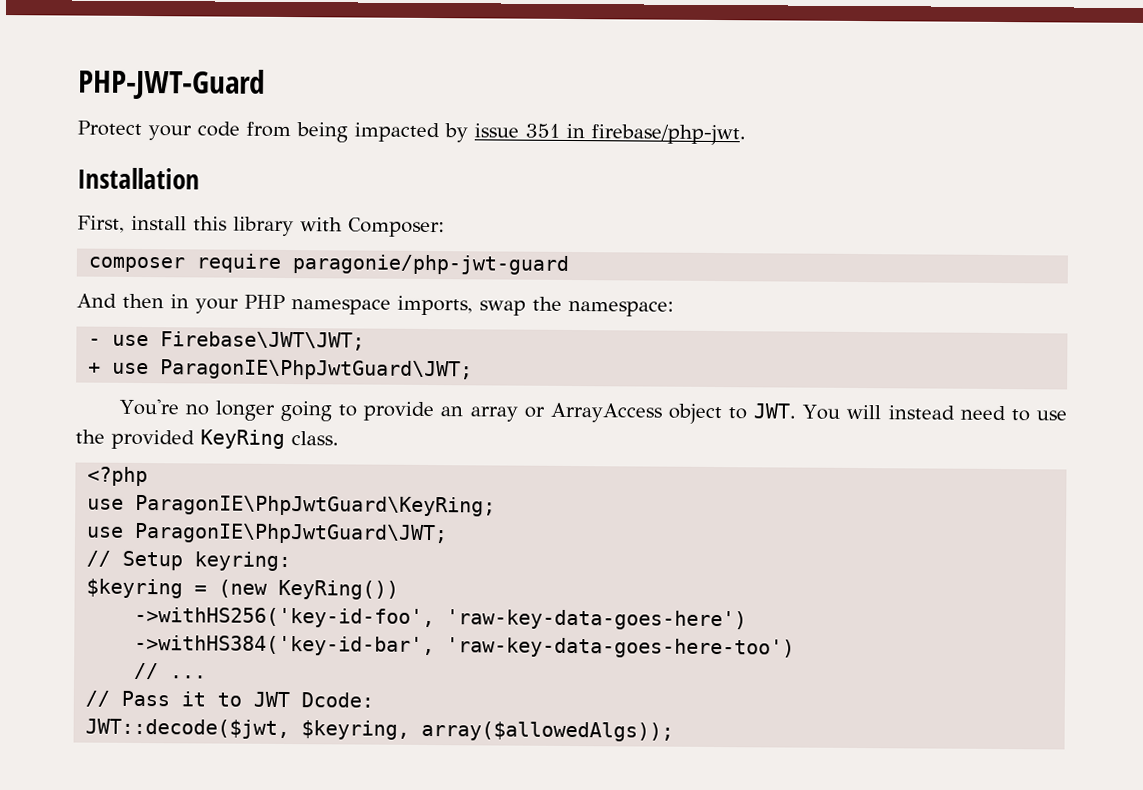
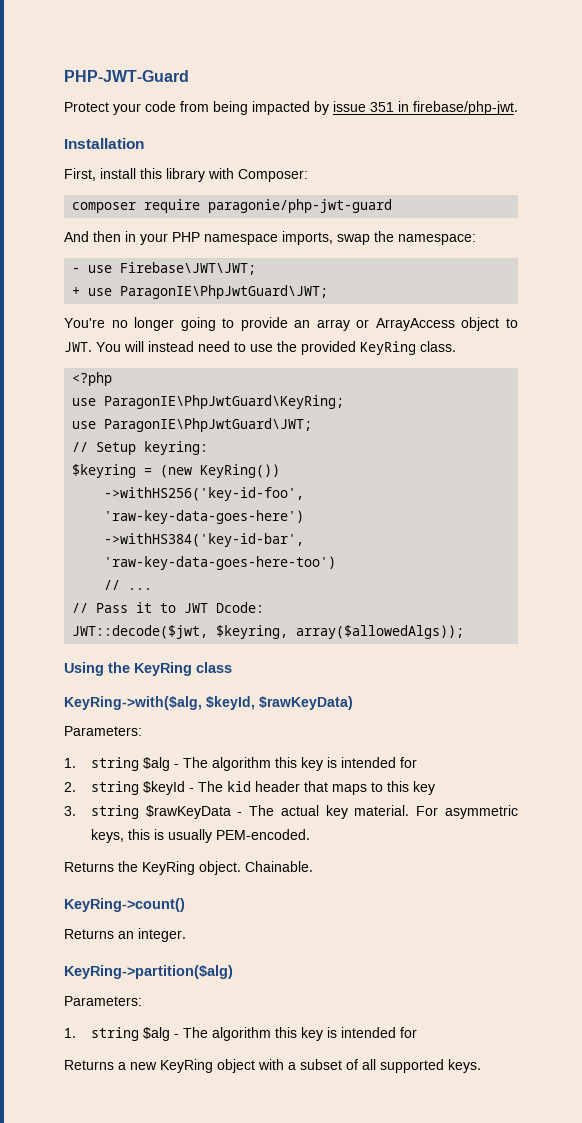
+ Using the KeyRing class
+ KeyRing->with($alg, $keyId, $rawKeyData)
+ Parameters:
+ 1. string $alg - The algorithm this key is intended for
+ 2. string $keyId - The kid header that maps to this key
+ 3. string $rawKeyData - The actual key material. For asymmetric keys, this is usually PEM-encoded.
+ Returns the KeyRing object. Chainable.
+ KeyRing->count()
+ Returns an integer.
+ KeyRing->partition($alg)
+ Parameters:
+ 1. string $alg - The algorithm this key is intended for
+ Returns a new KeyRing object with a subset of all supported keys.

